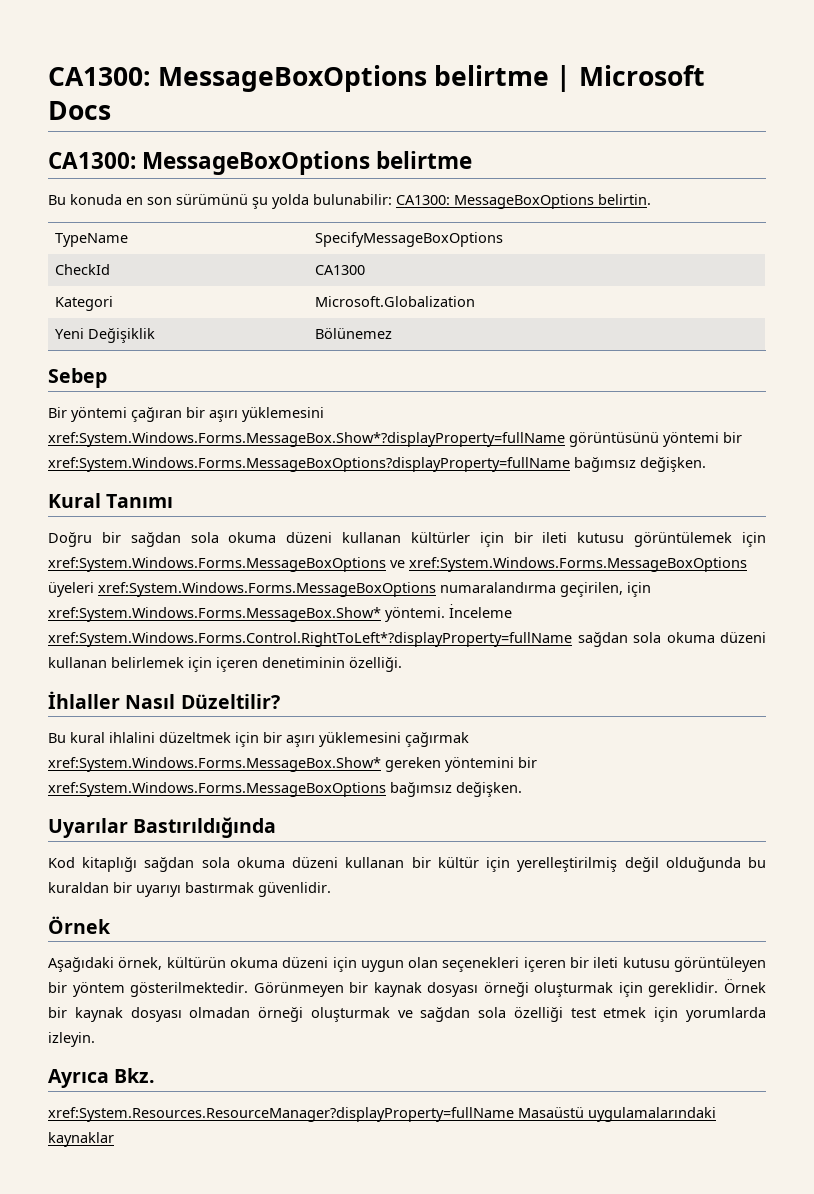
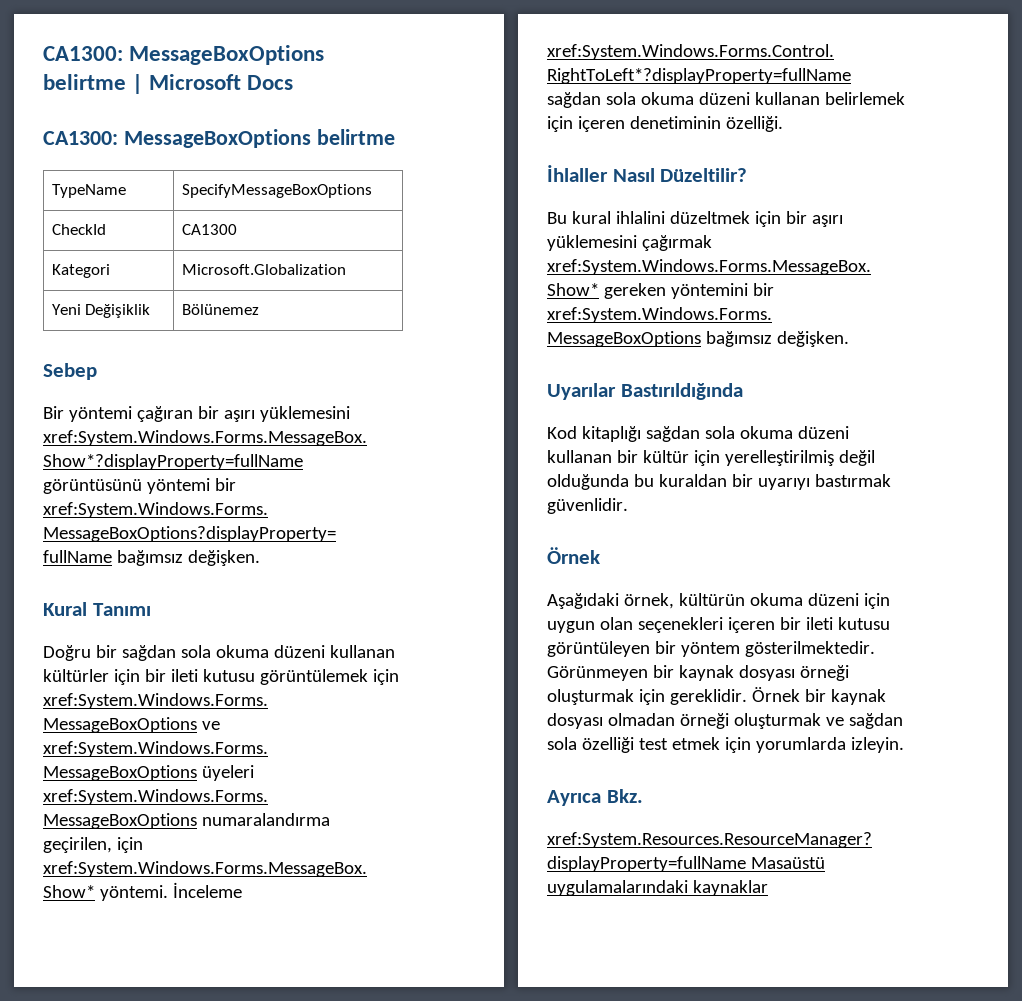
- Bu konuda en son sürümünü şu yolda bulunabilir: CA1300: MessageBoxOptions belirtin.

